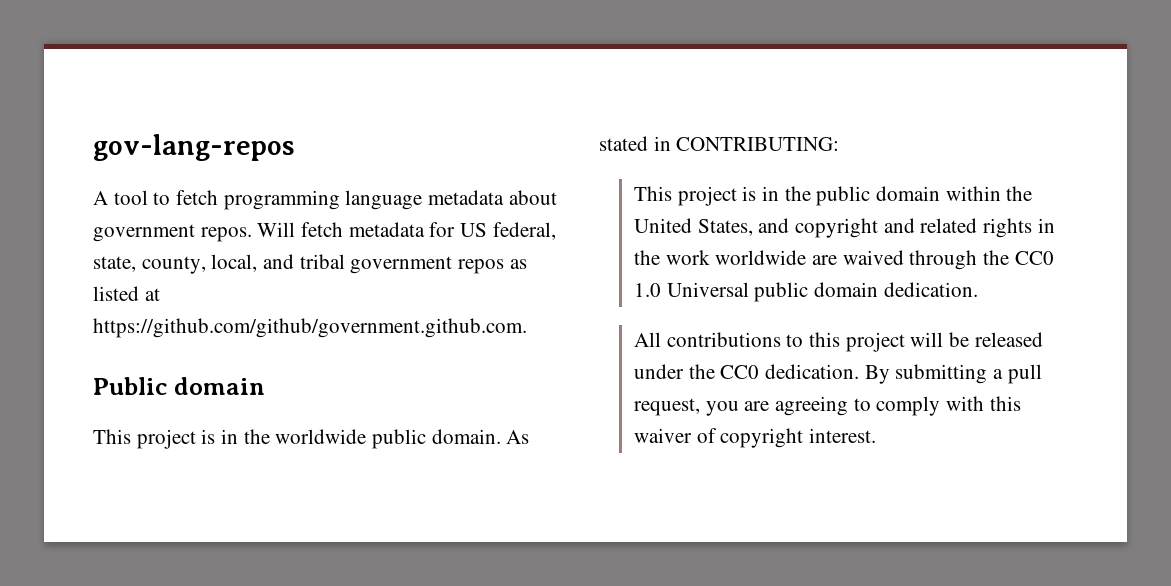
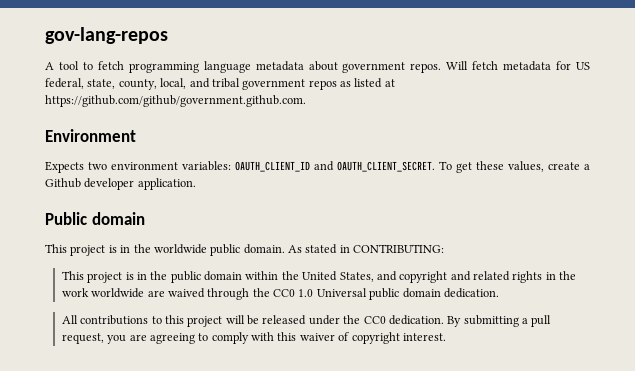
+ Environment
+ Expects two environment variables: OAUTH_CLIENT_ID and OAUTH_CLIENT_SECRET. To get these values, create a Github developer application.

